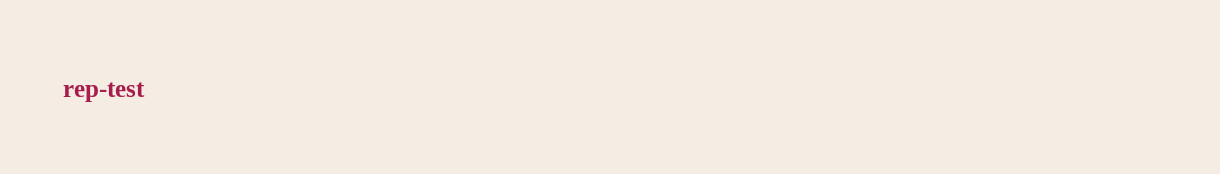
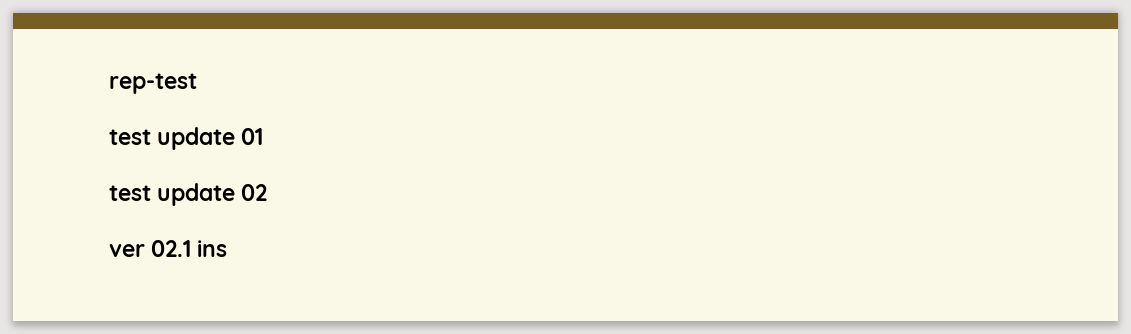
+ test update 01
+ test update 02
+ ver 02.1 ins

